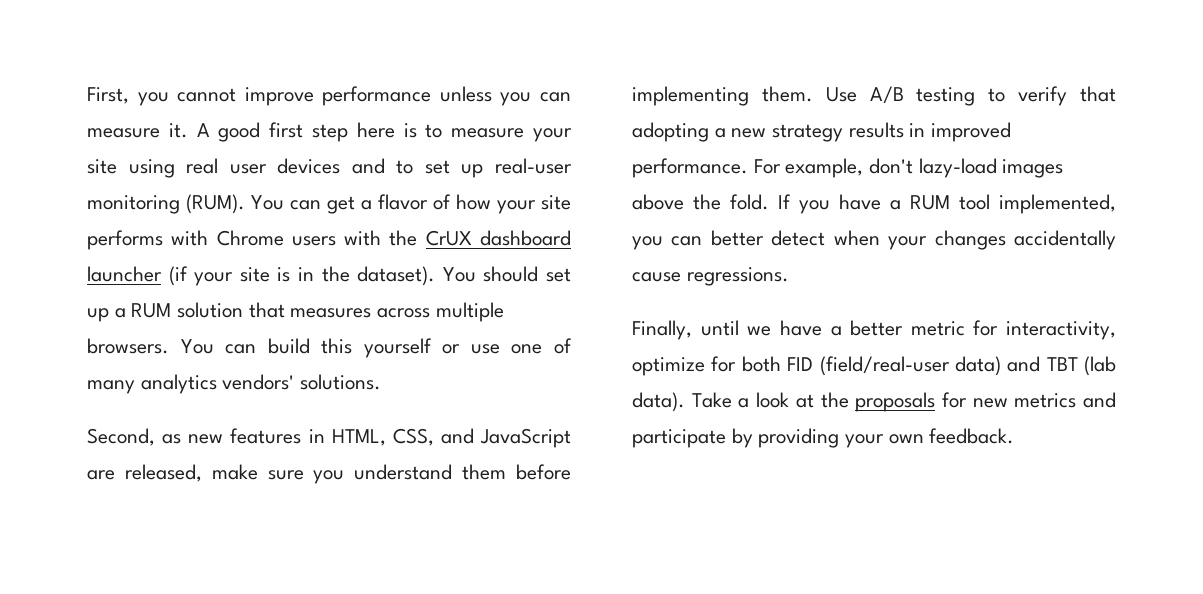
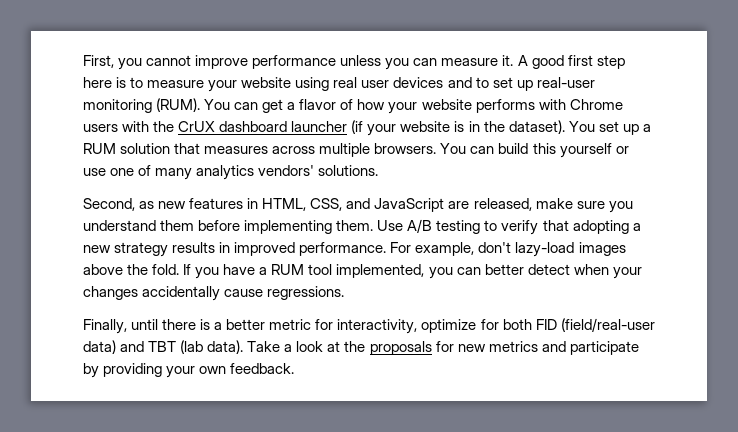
- A good first step here is to measure your site using real user devices and to set up real-user monitoring (RUM).
+ A good first step here is to measure your website using real user devices and to set up real-user monitoring (RUM).
- You can get a flavor of how your site performs with Chrome users with the CrUX dashboard launcher (if your site is in the dataset).
+ You can get a flavor of how your website performs with Chrome users with the CrUX dashboard launcher (if your website is in the dataset).
- You should set up a RUM solution that measures across multiple browsers.
+ You set up a RUM solution that measures across multiple browsers.
- Finally, until we have a better metric for interactivity, optimize for both FID (field/real-user data) and TBT (lab data).
+ Finally, until there is a better metric for interactivity, optimize for both FID (field/real-user data) and TBT (lab data).

